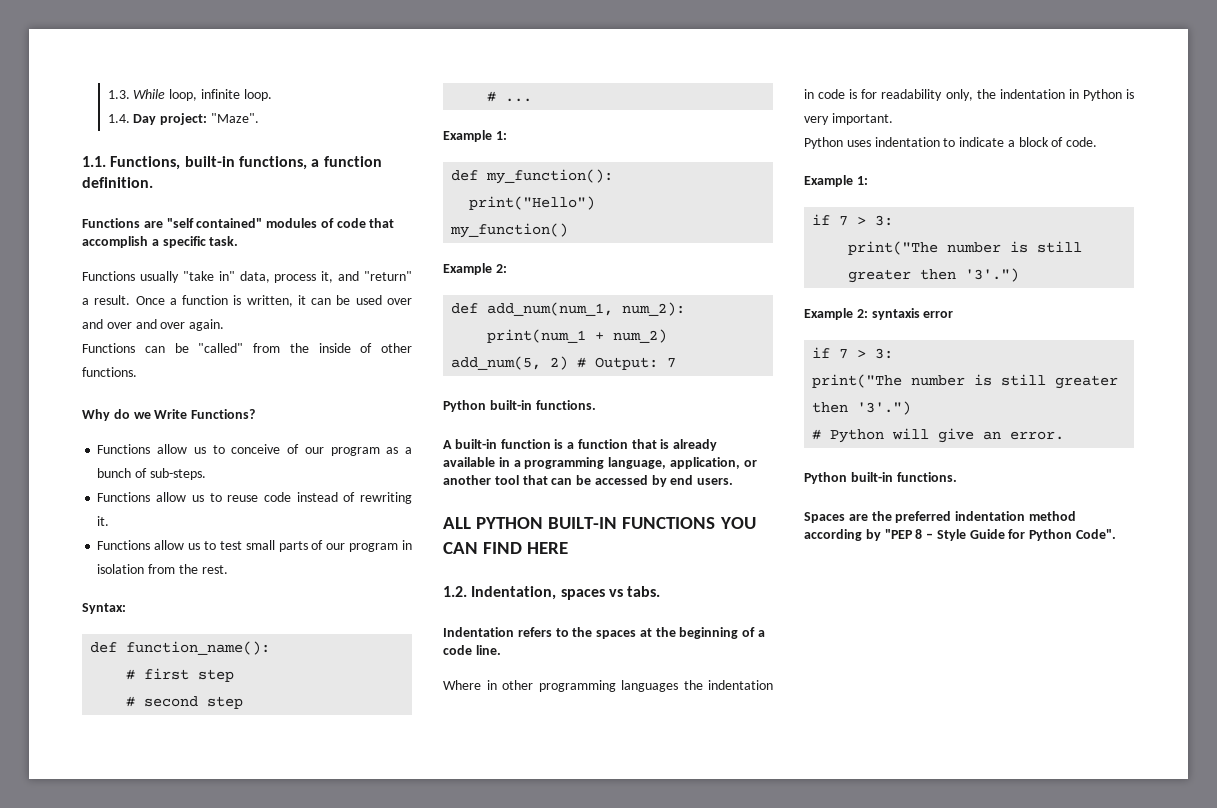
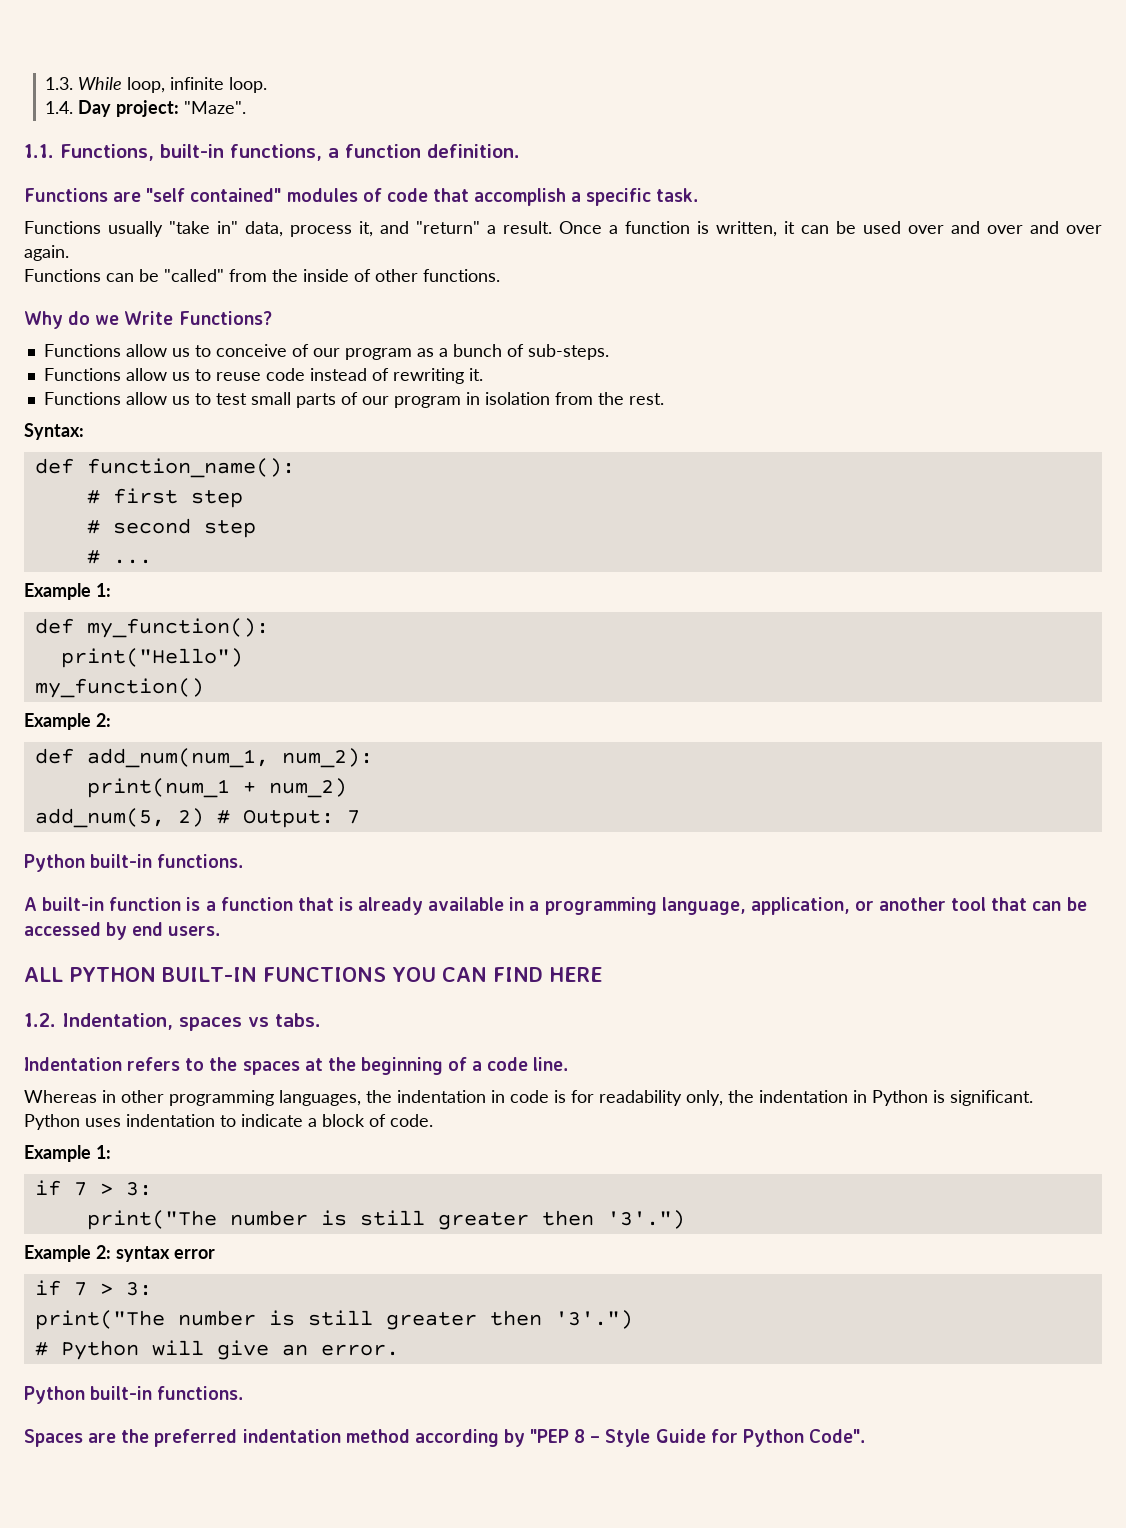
- Where in other programming languages the indentation in code is for readability only, the indentation in Python is very important.
+ Whereas in other programming languages, the indentation in code is for readability only, the indentation in Python is significant.
- Example 2: syntaxis error
+ Example 2: syntax error

